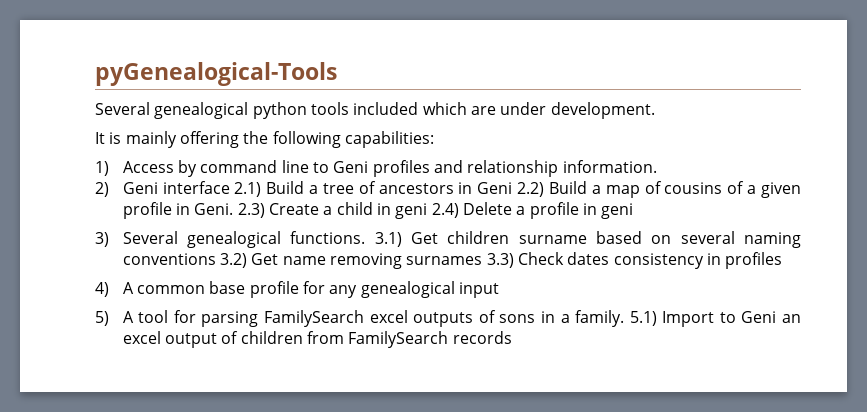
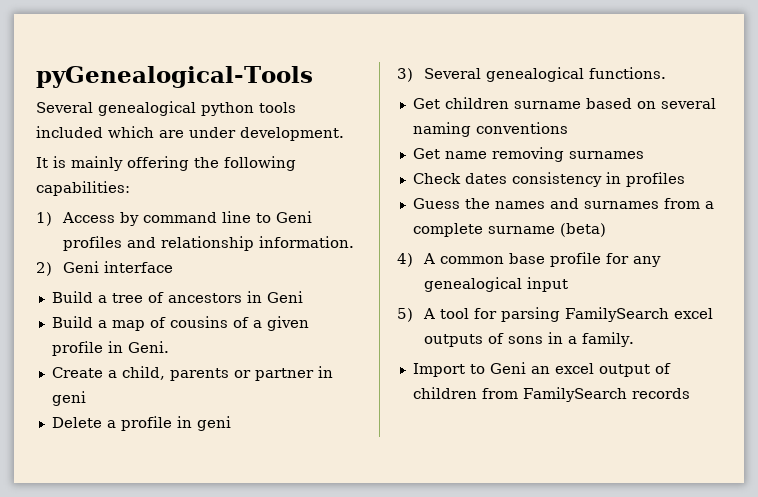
- 2) Geni interface 2.1) Build a tree of ancestors in Geni 2.2) Build a map of cousins of a given profile in Geni. 2.3) Create a child in geni 2.4) Delete a profile in geni
+ 2) Geni interface
+ Build a tree of ancestors in Geni
+ Build a map of cousins of a given profile in Geni.
+ Create a child, parents or partner in geni
+ Delete a profile in geni
- 3) Several genealogical functions. 3.1) Get children surname based on several naming conventions 3.2) Get name removing surnames 3.3) Check dates consistency in profiles
+ 3) Several genealogical functions.
+ Get children surname based on several naming conventions
+ Get name removing surnames
+ Check dates consistency in profiles
+ Guess the names and surnames from a complete surname (beta)
- 5) A tool for parsing FamilySearch excel outputs of sons in a family. 5.1) Import to Geni an excel output of children from FamilySearch records
+ 5) A tool for parsing FamilySearch excel outputs of sons in a family.
+ Import to Geni an excel output of children from FamilySearch records

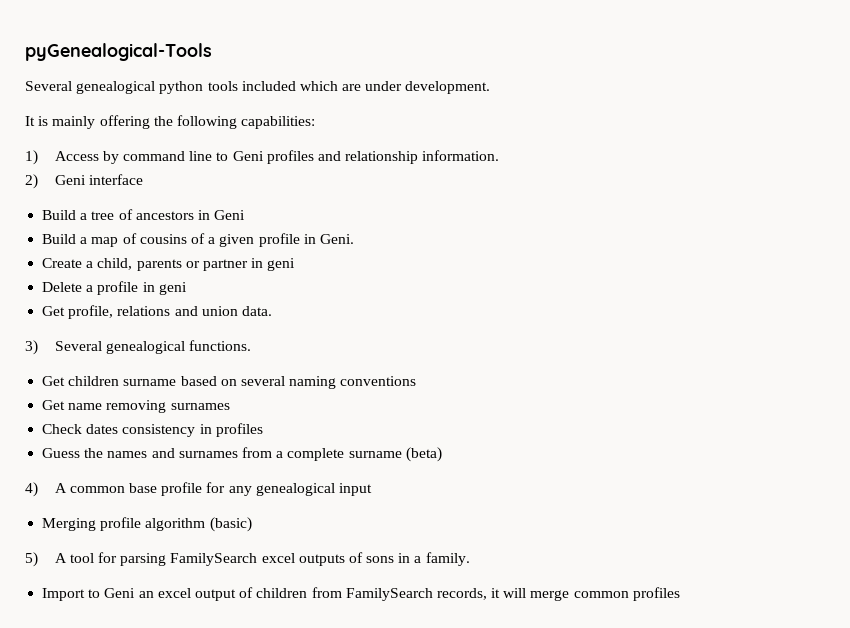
+ Get profile, relations and union data.
+ Merging profile algorithm (basic)
- Import to Geni an excel output of children from FamilySearch records
+ Import to Geni an excel output of children from FamilySearch records, it will merge common profiles

